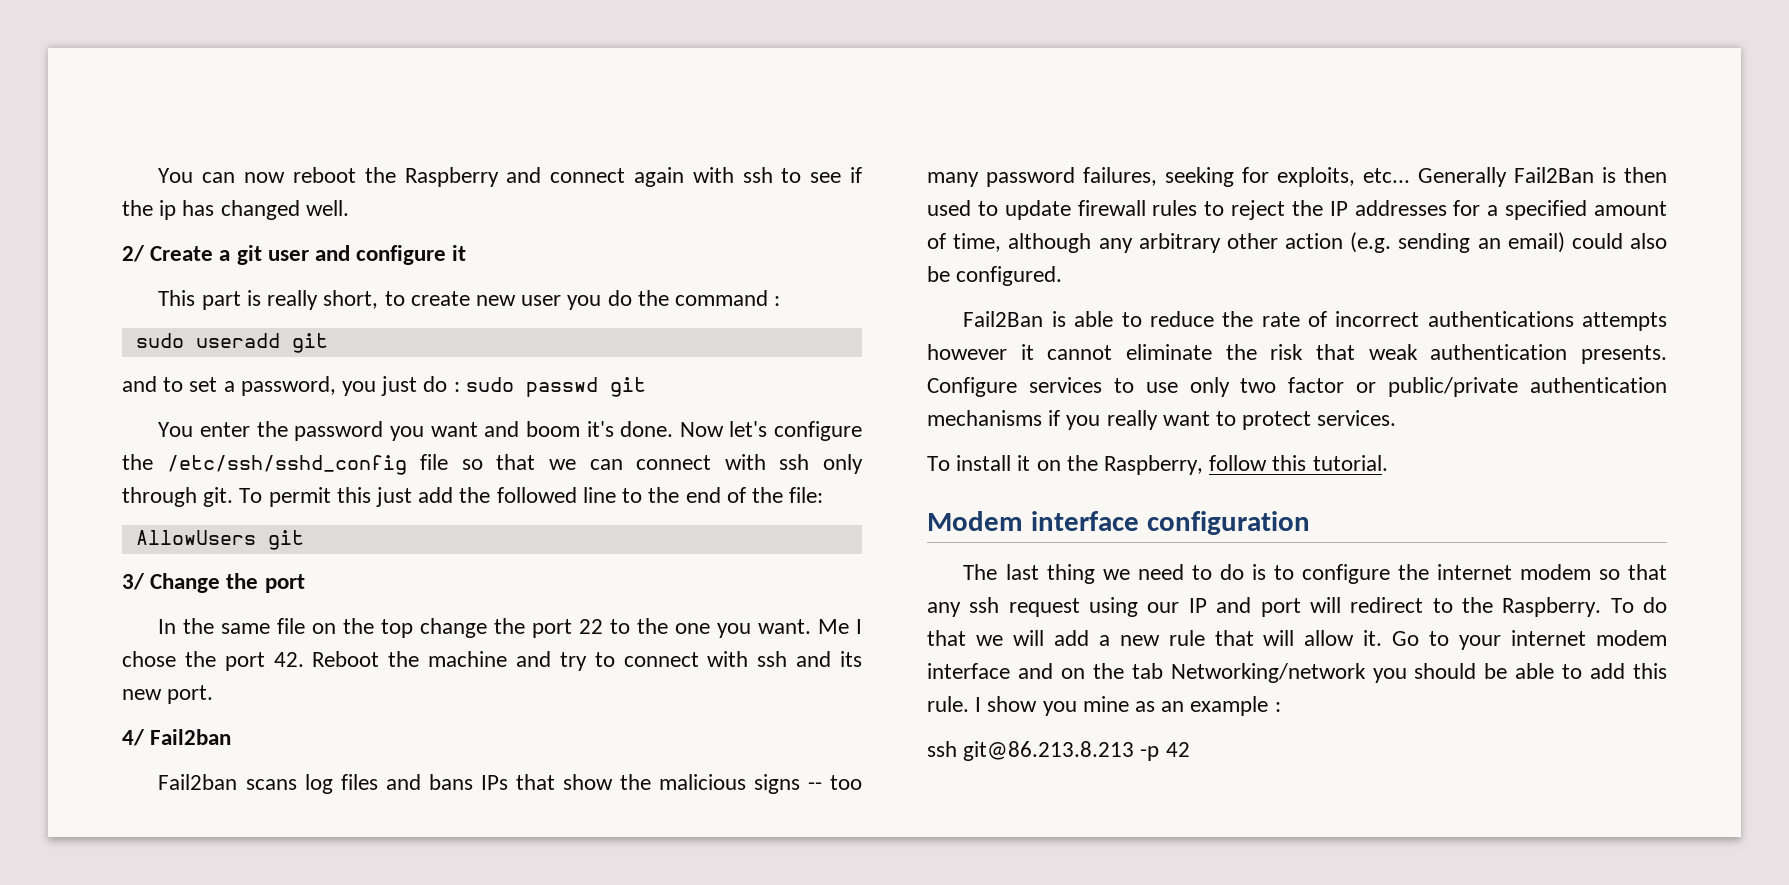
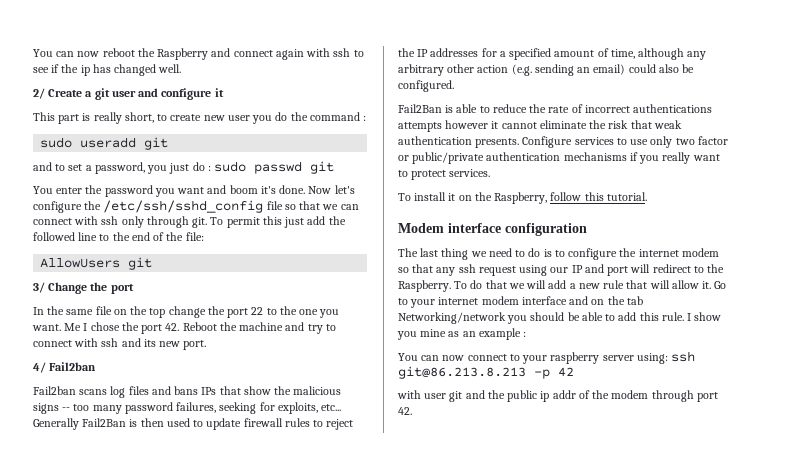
- ssh git@86.213.8.213 -p 42
+ You can now connect to your raspberry server using: ssh git@86.213.8.213 -p 42
+ with user git and the public ip addr of the modem through port 42.

